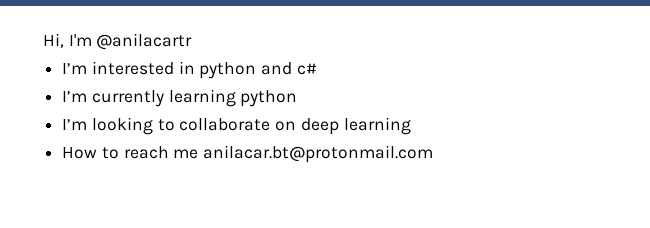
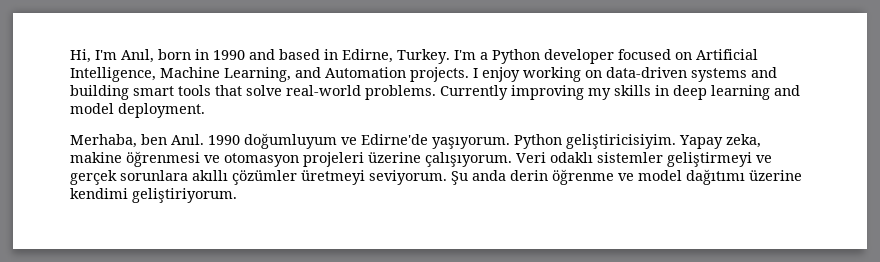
- Hi, I'm @anilacartr
- I’m interested in python and c#
- I’m currently learning python
- I’m looking to collaborate on deep learning
- How to reach me anilacar.bt@protonmail.com
+ Hi, I'm Anıl, born in 1990 and based in Edirne, Turkey. I'm a Python developer focused on Artificial Intelligence, Machine Learning, and Automation projects. I enjoy working on data-driven systems and building smart tools that solve real-world problems. Currently improving my skills in deep learning and model deployment.
+ Merhaba, ben Anıl. 1990 doğumluyum ve Edirne'de yaşıyorum. Python geliştiricisiyim. Yapay zeka, makine öğrenmesi ve otomasyon projeleri üzerine çalışıyorum. Veri odaklı sistemler geliştirmeyi ve gerçek sorunlara akıllı çözümler üretmeyi seviyorum. Şu anda derin öğrenme ve model dağıtımı üzerine kendimi geliştiriyorum.

